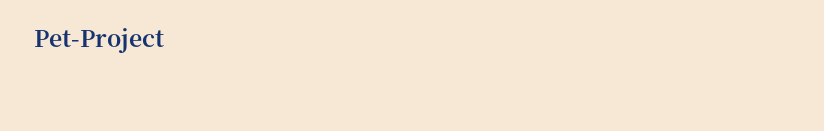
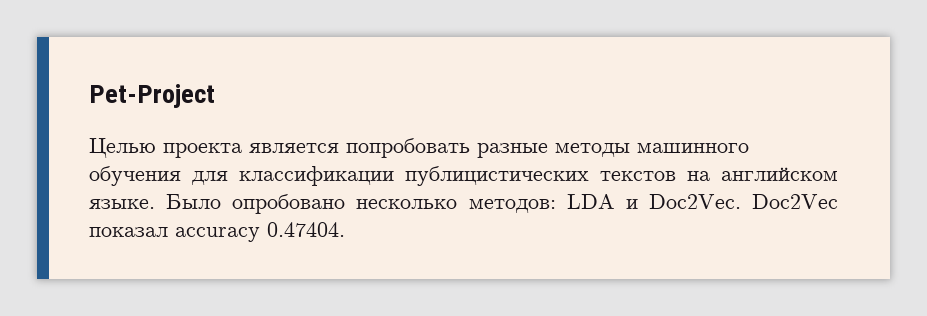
+ Целью проекта является попробовать разные методы машинного обучения для классификации публицистических текстов на английском языке. Было опробовано несколько методов: LDA и Doc2Vec. Doc2Vec показал accuracy 0.47404.

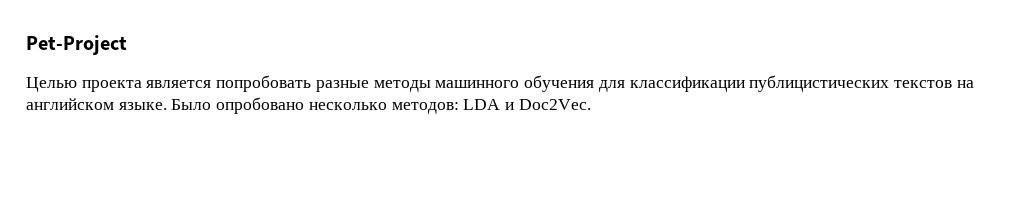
- Doc2Vec показал accuracy 0.47404.

